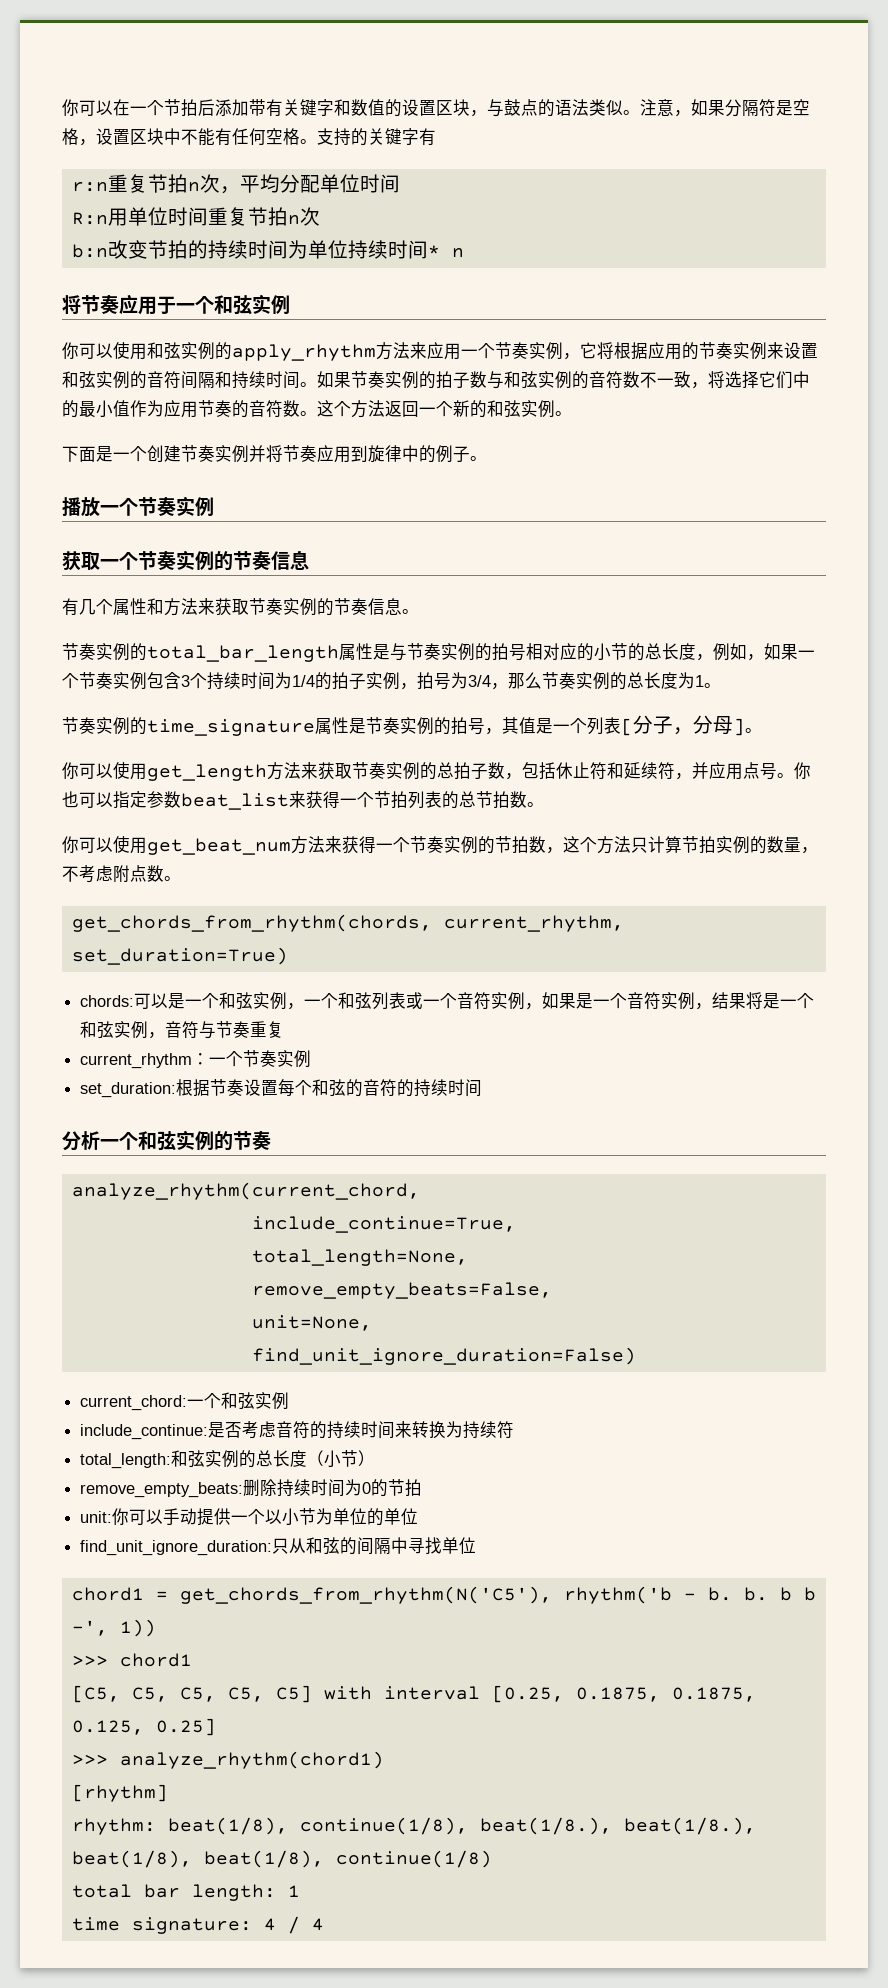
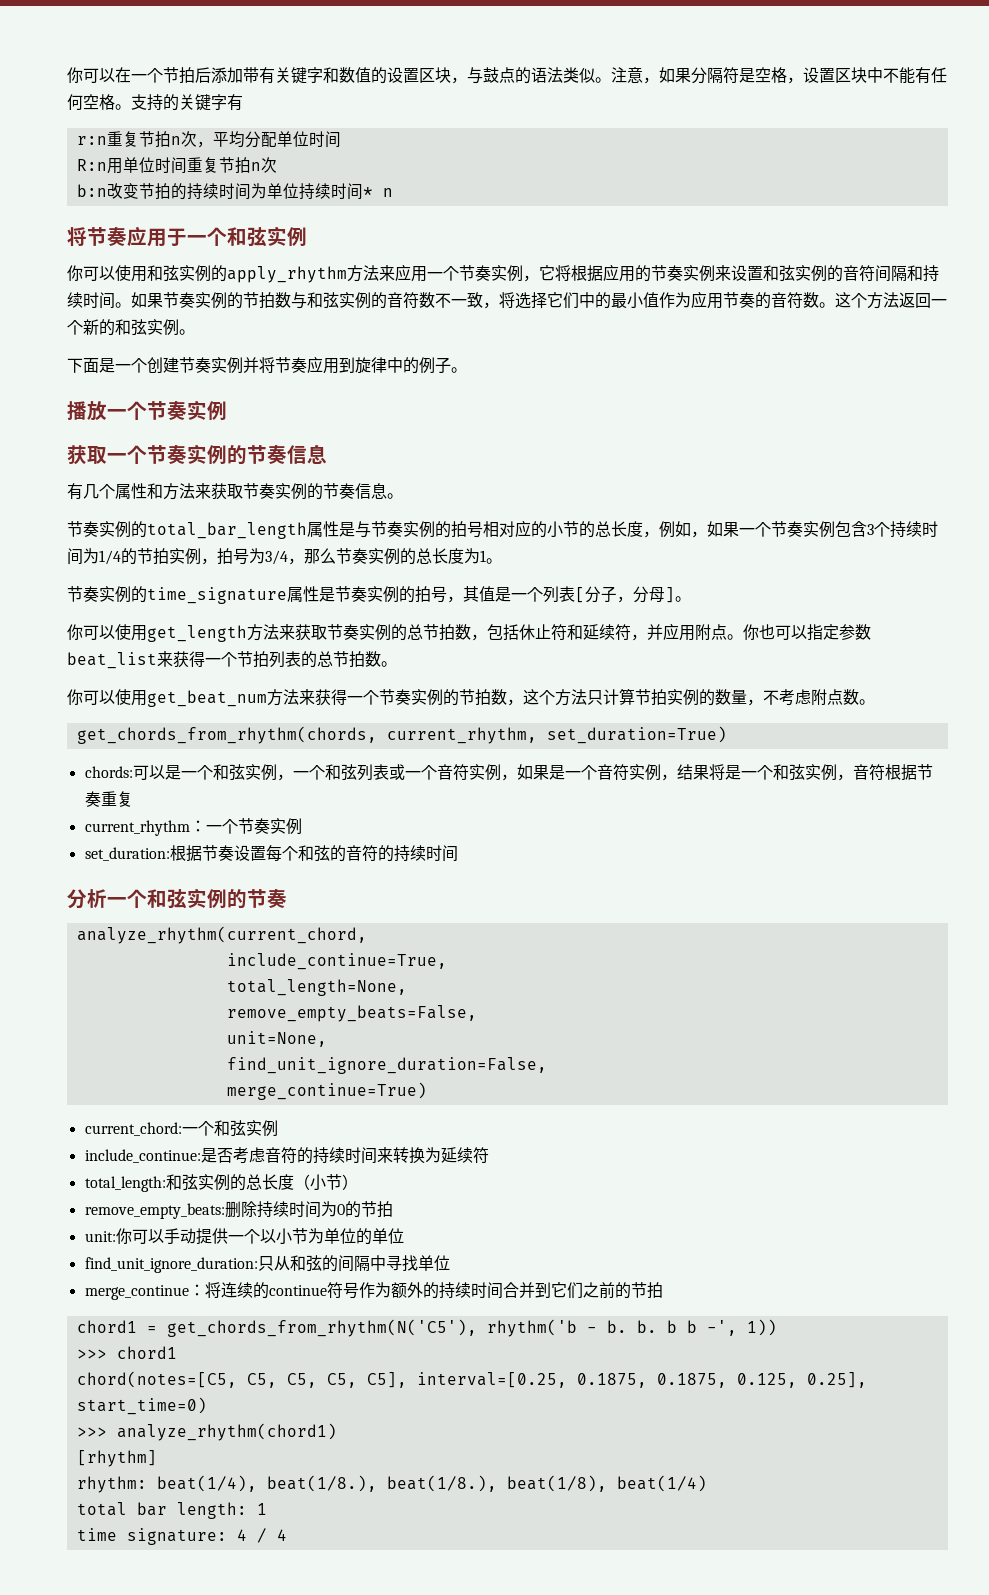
- 如果节奏实例的拍子数与和弦实例的音符数不一致，将选择它们中的最小值作为应用节奏的音符数。
+ 如果节奏实例的节拍数与和弦实例的音符数不一致，将选择它们中的最小值作为应用节奏的音符数。
- 节奏实例的total_bar_length属性是与节奏实例的拍号相对应的小节的总长度，例如，如果一个节奏实例包含3个持续时间为1/4的拍子实例，拍号为3/4，那么节奏实例的总长度为1。
+ 节奏实例的total_bar_length属性是与节奏实例的拍号相对应的小节的总长度，例如，如果一个节奏实例包含3个持续时间为1/4的节拍实例，拍号为3/4，那么节奏实例的总长度为1。
- 你可以使用get_length方法来获取节奏实例的总拍子数，包括休止符和延续符，并应用点号。
+ 你可以使用get_length方法来获取节奏实例的总节拍数，包括休止符和延续符，并应用附点。
- chords:可以是一个和弦实例，一个和弦列表或一个音符实例，如果是一个音符实例，结果将是一个和弦实例，音符与节奏重复
+ chords:可以是一个和弦实例，一个和弦列表或一个音符实例，如果是一个音符实例，结果将是一个和弦实例，音符根据节奏重复
- find_unit_ignore_duration=False)
+ find_unit_ignore_duration=False,
+ merge_continue=True)
- include_continue:是否考虑音符的持续时间来转换为持续符
+ include_continue:是否考虑音符的持续时间来转换为延续符
+ merge_continue：将连续的continue符号作为额外的持续时间合并到它们之前的节拍
- [C5, C5, C5, C5, C5] with interval [0.25, 0.1875, 0.1875, 0.125, 0.25]
+ chord(notes=[C5, C5, C5, C5, C5], interval=[0.25, 0.1875, 0.1875, 0.125, 0.25], start_time=0)
- rhythm: beat(1/8), continue(1/8), beat(1/8.), beat(1/8.), beat(1/8), beat(1/8), continue(1/8)
+ rhythm: beat(1/4), beat(1/8.), beat(1/8.), beat(1/8), beat(1/4)

